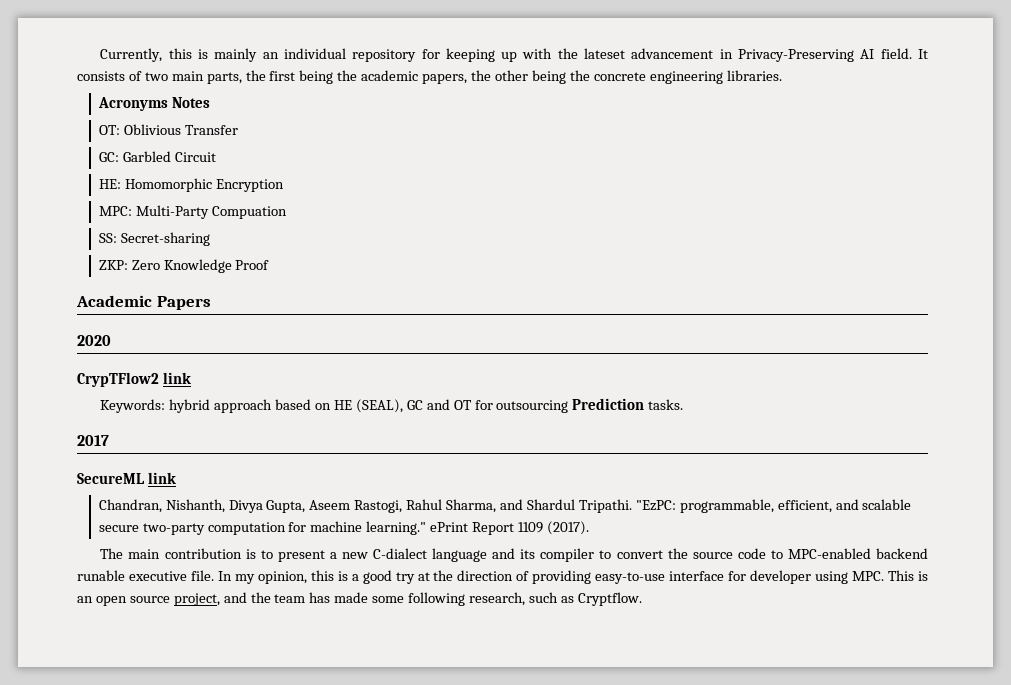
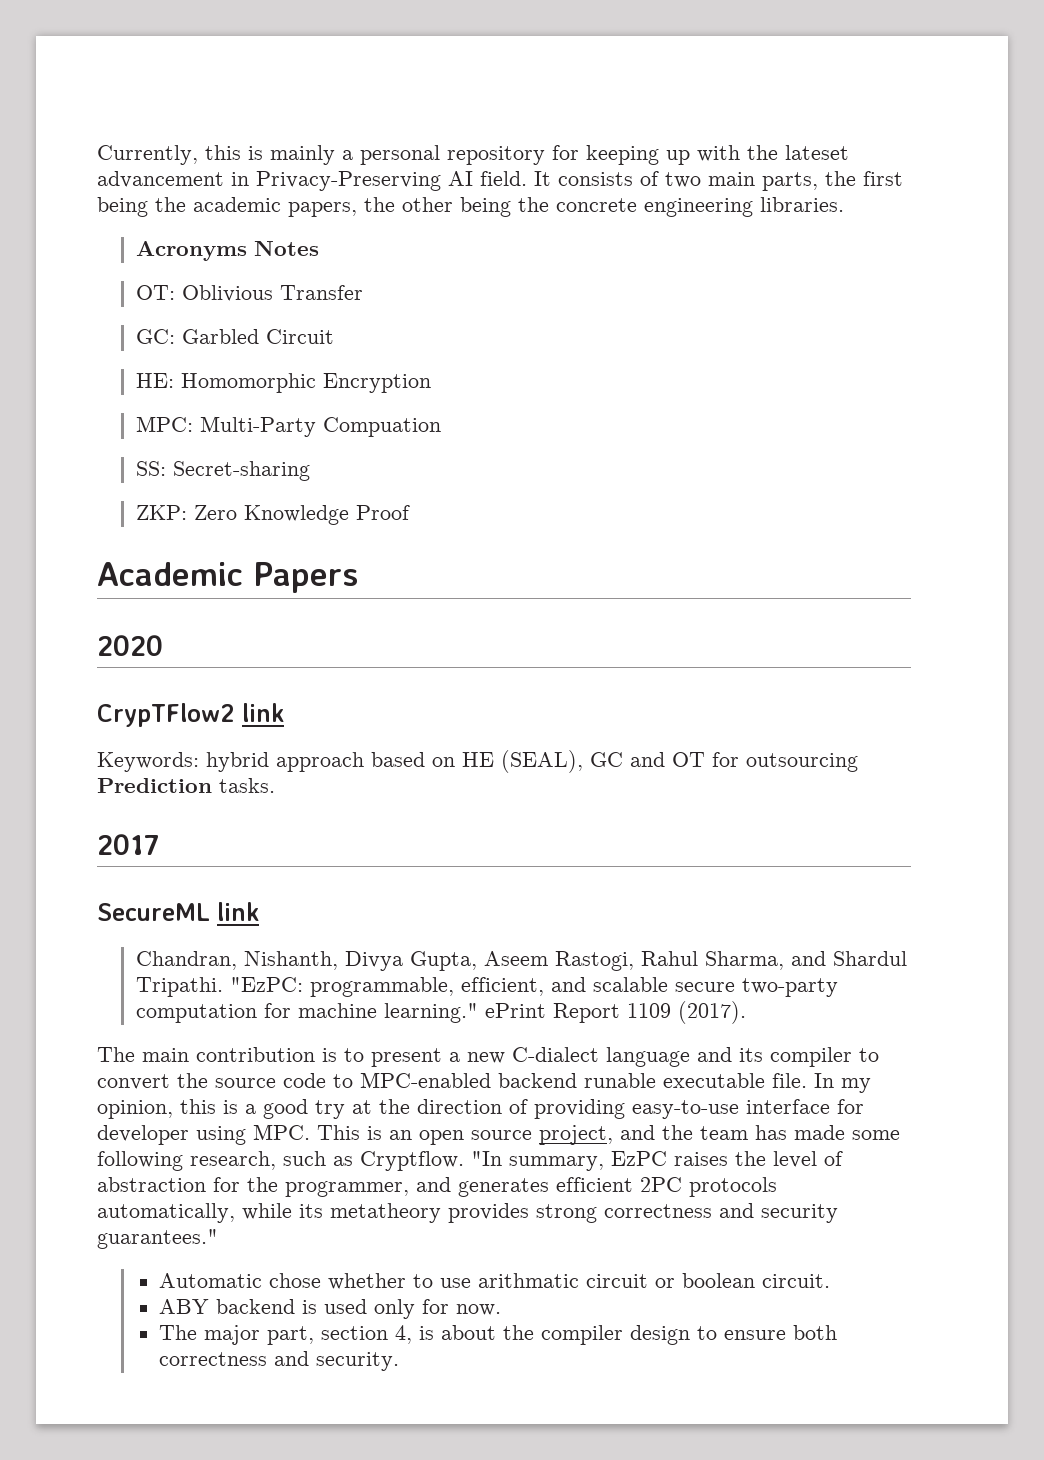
- Currently, this is mainly an individual repository for keeping up with the lateset advancement in Privacy-Preserving AI field.
+ Currently, this is mainly a personal repository for keeping up with the lateset advancement in Privacy-Preserving AI field.
- The main contribution is to present a new C-dialect language and its compiler to convert the source code to MPC-enabled backend runable executive file.
+ The main contribution is to present a new C-dialect language and its compiler to convert the source code to MPC-enabled backend runable executable file.
+ "In summary, EzPC raises the level of abstraction for the programmer, and generates efficient 2PC protocols automatically, while its metatheory provides strong correctness and security guarantees."
+ Automatic chose whether to use arithmatic circuit or boolean circuit.
+ ABY backend is used only for now.
+ The major part, section 4, is about the compiler design to ensure both correctness and security.

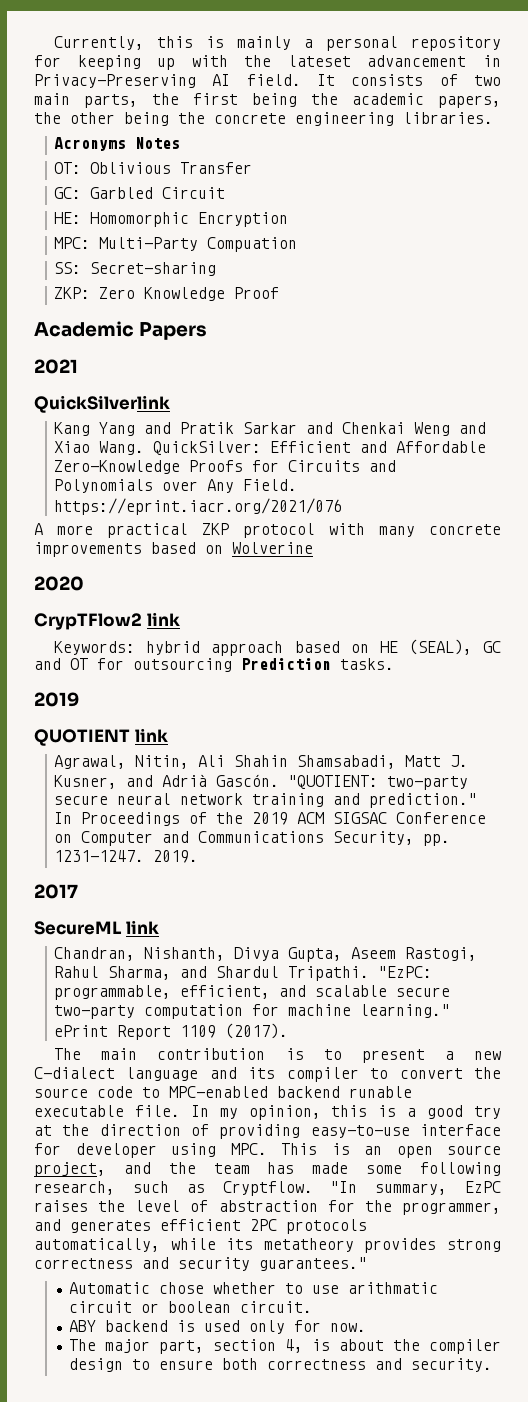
+ 2021
+ QuickSilverlink
+ Kang Yang and Pratik Sarkar and Chenkai Weng and Xiao Wang. QuickSilver: Efficient and Affordable Zero-Knowledge Proofs for Circuits and Polynomials over Any Field. https://eprint.iacr.org/2021/076
+ A more practical ZKP protocol with many concrete improvements based on Wolverine
  Keywords: hybrid approach based on HE (SEAL), GC and OT for outsourcing Prediction tasks.
+ 2019
+ QUOTIENT link
+ Agrawal, Nitin, Ali Shahin Shamsabadi, Matt J. Kusner, and Adrià Gascón. "QUOTIENT: two-party secure neural network training and prediction." In Proceedings of the 2019 ACM SIGSAC Conference on Computer and Communications Security, pp. 1231-1247. 2019.

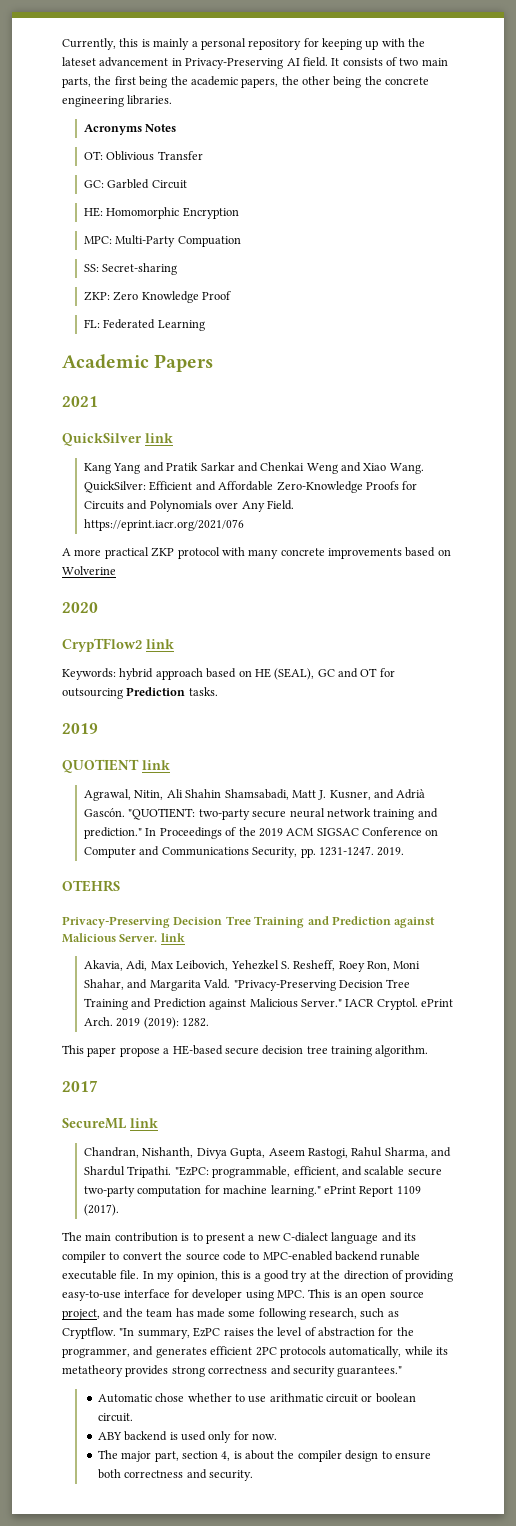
+ FL: Federated Learning
- QuickSilverlink
+ QuickSilver link
+ OTEHRS
+ Privacy-Preserving Decision Tree Training and Prediction against Malicious Server. link
+ Akavia, Adi, Max Leibovich, Yehezkel S. Resheff, Roey Ron, Moni Shahar, and Margarita Vald. "Privacy-Preserving Decision Tree Training and Prediction against Malicious Server." IACR Cryptol. ePrint Arch. 2019 (2019): 1282.
+ This paper propose a HE-based secure decision tree training algorithm.

